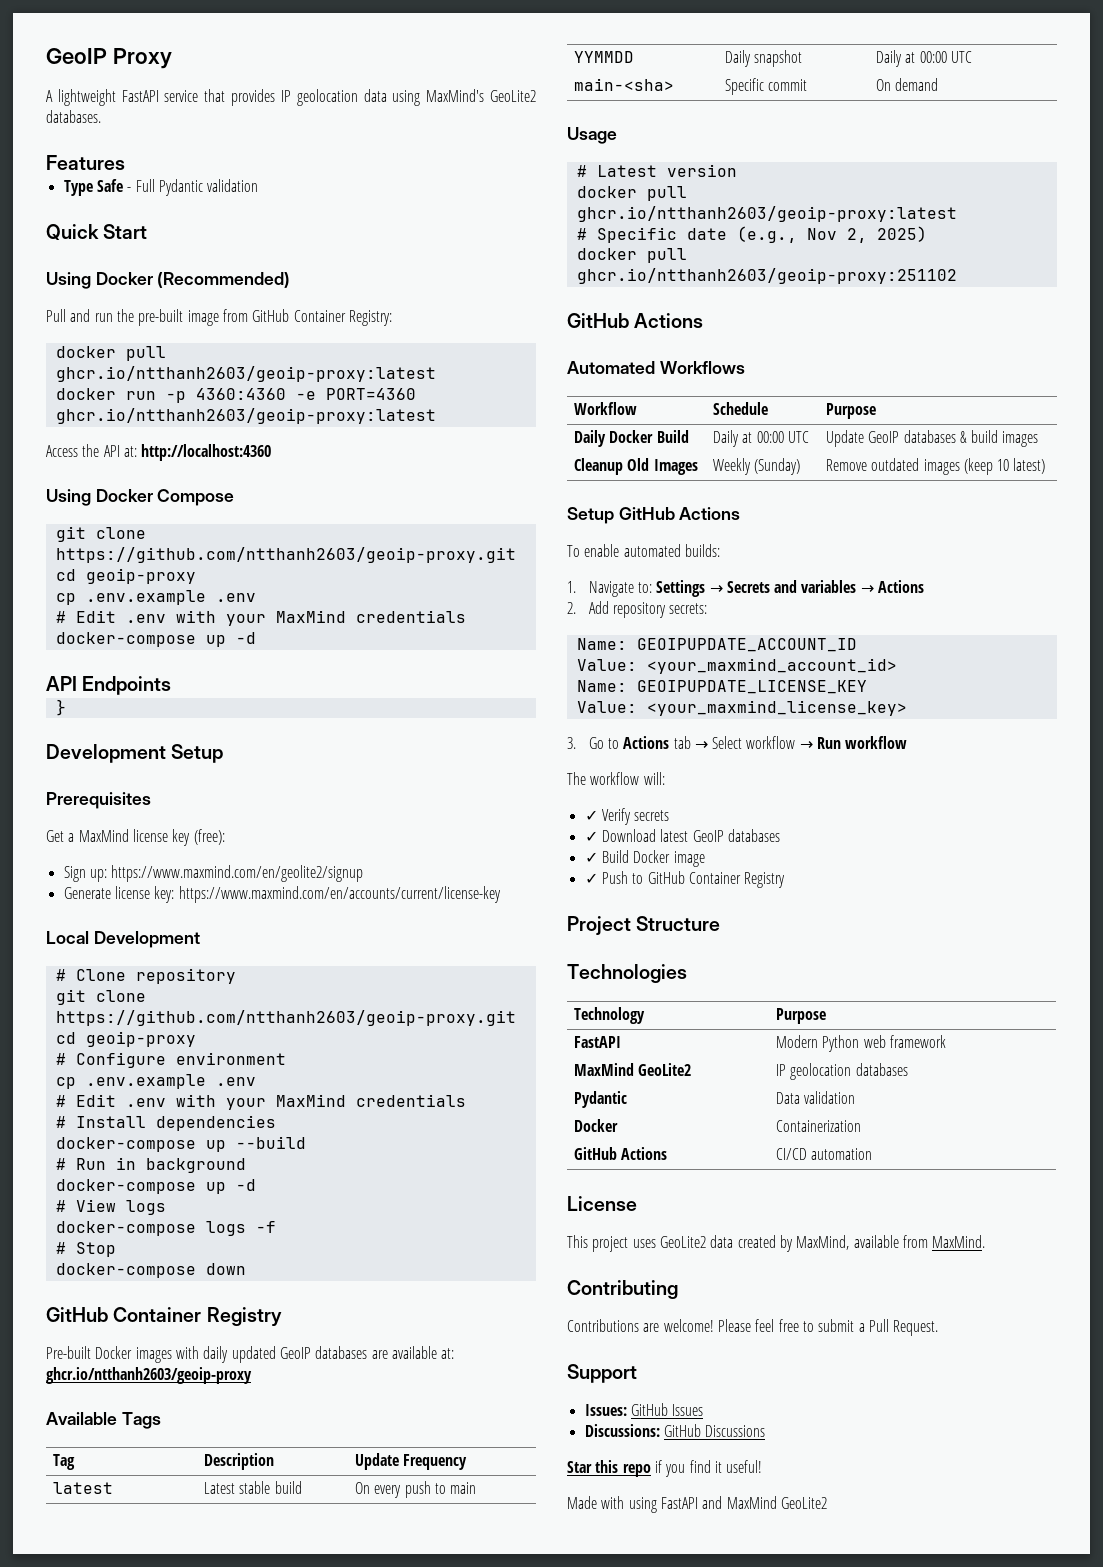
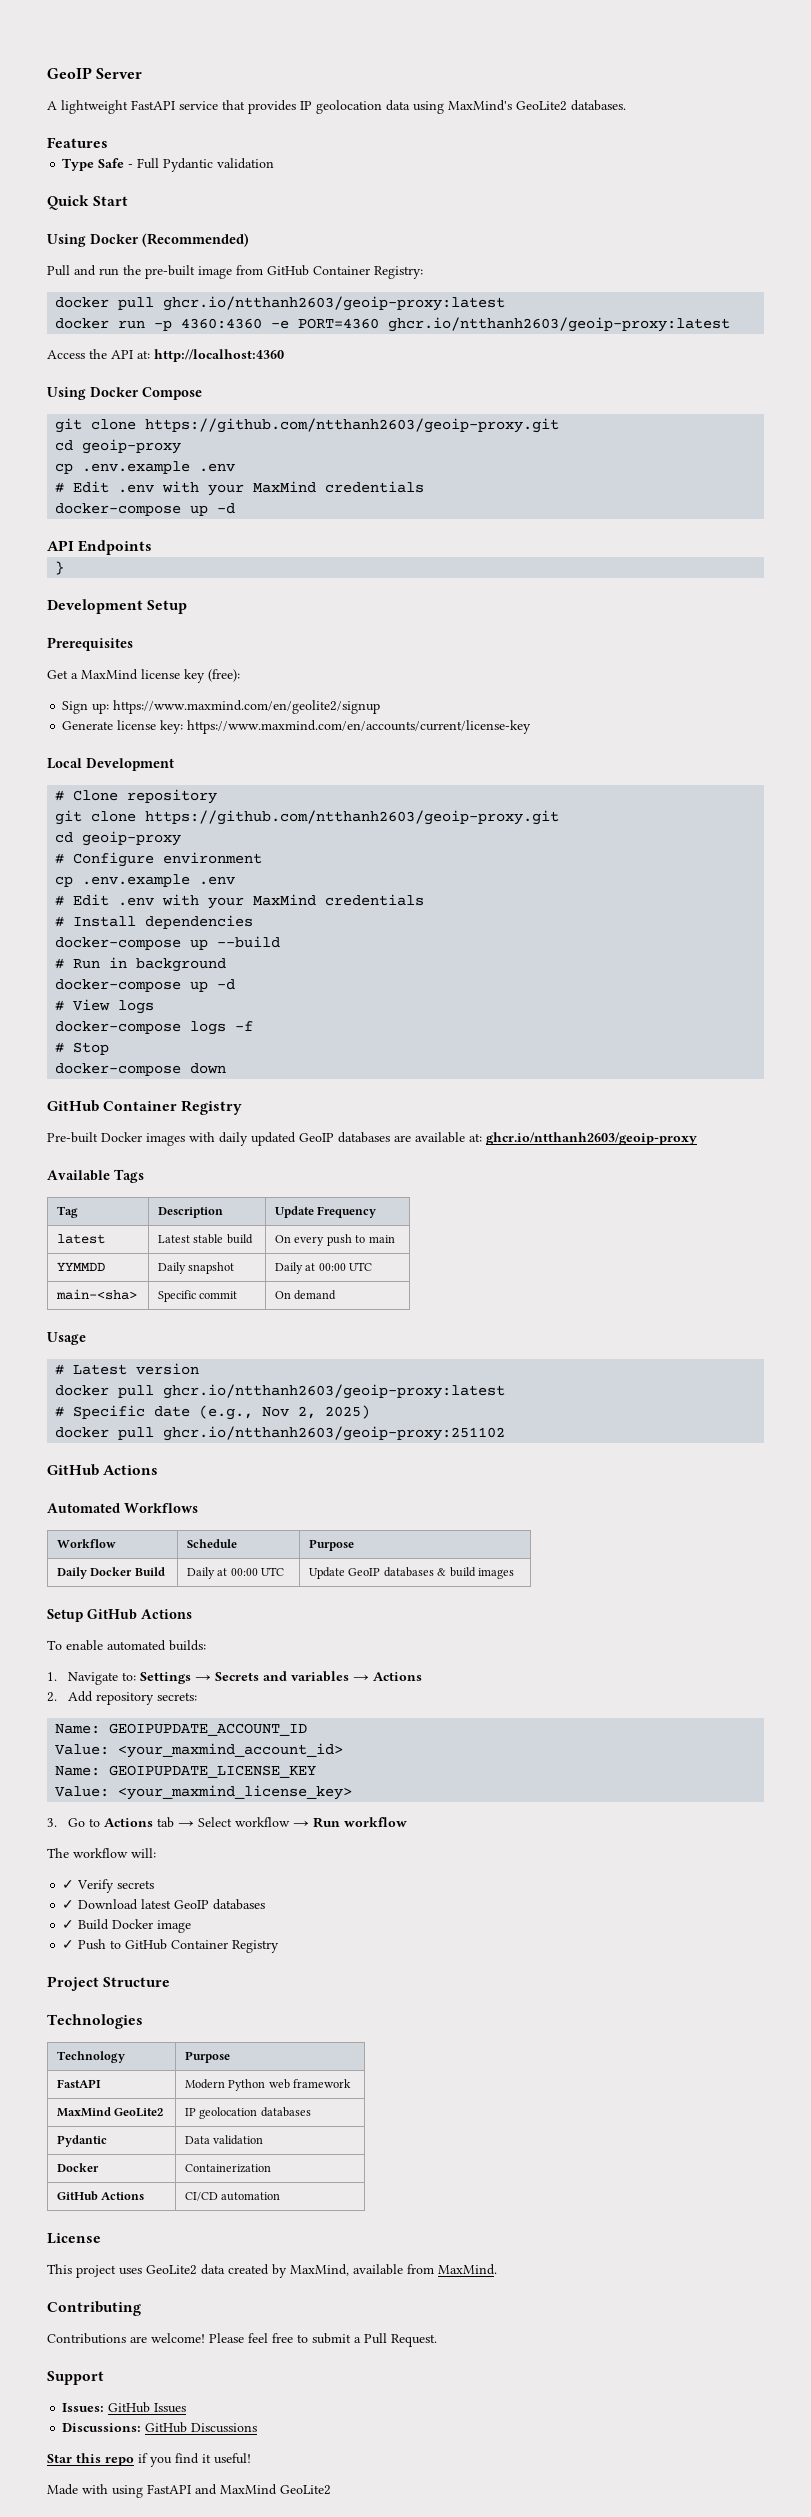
- GeoIP Proxy
+ GeoIP Server
- Cleanup Old Images | Weekly (Sunday) | Remove outdated images (keep 10 latest)

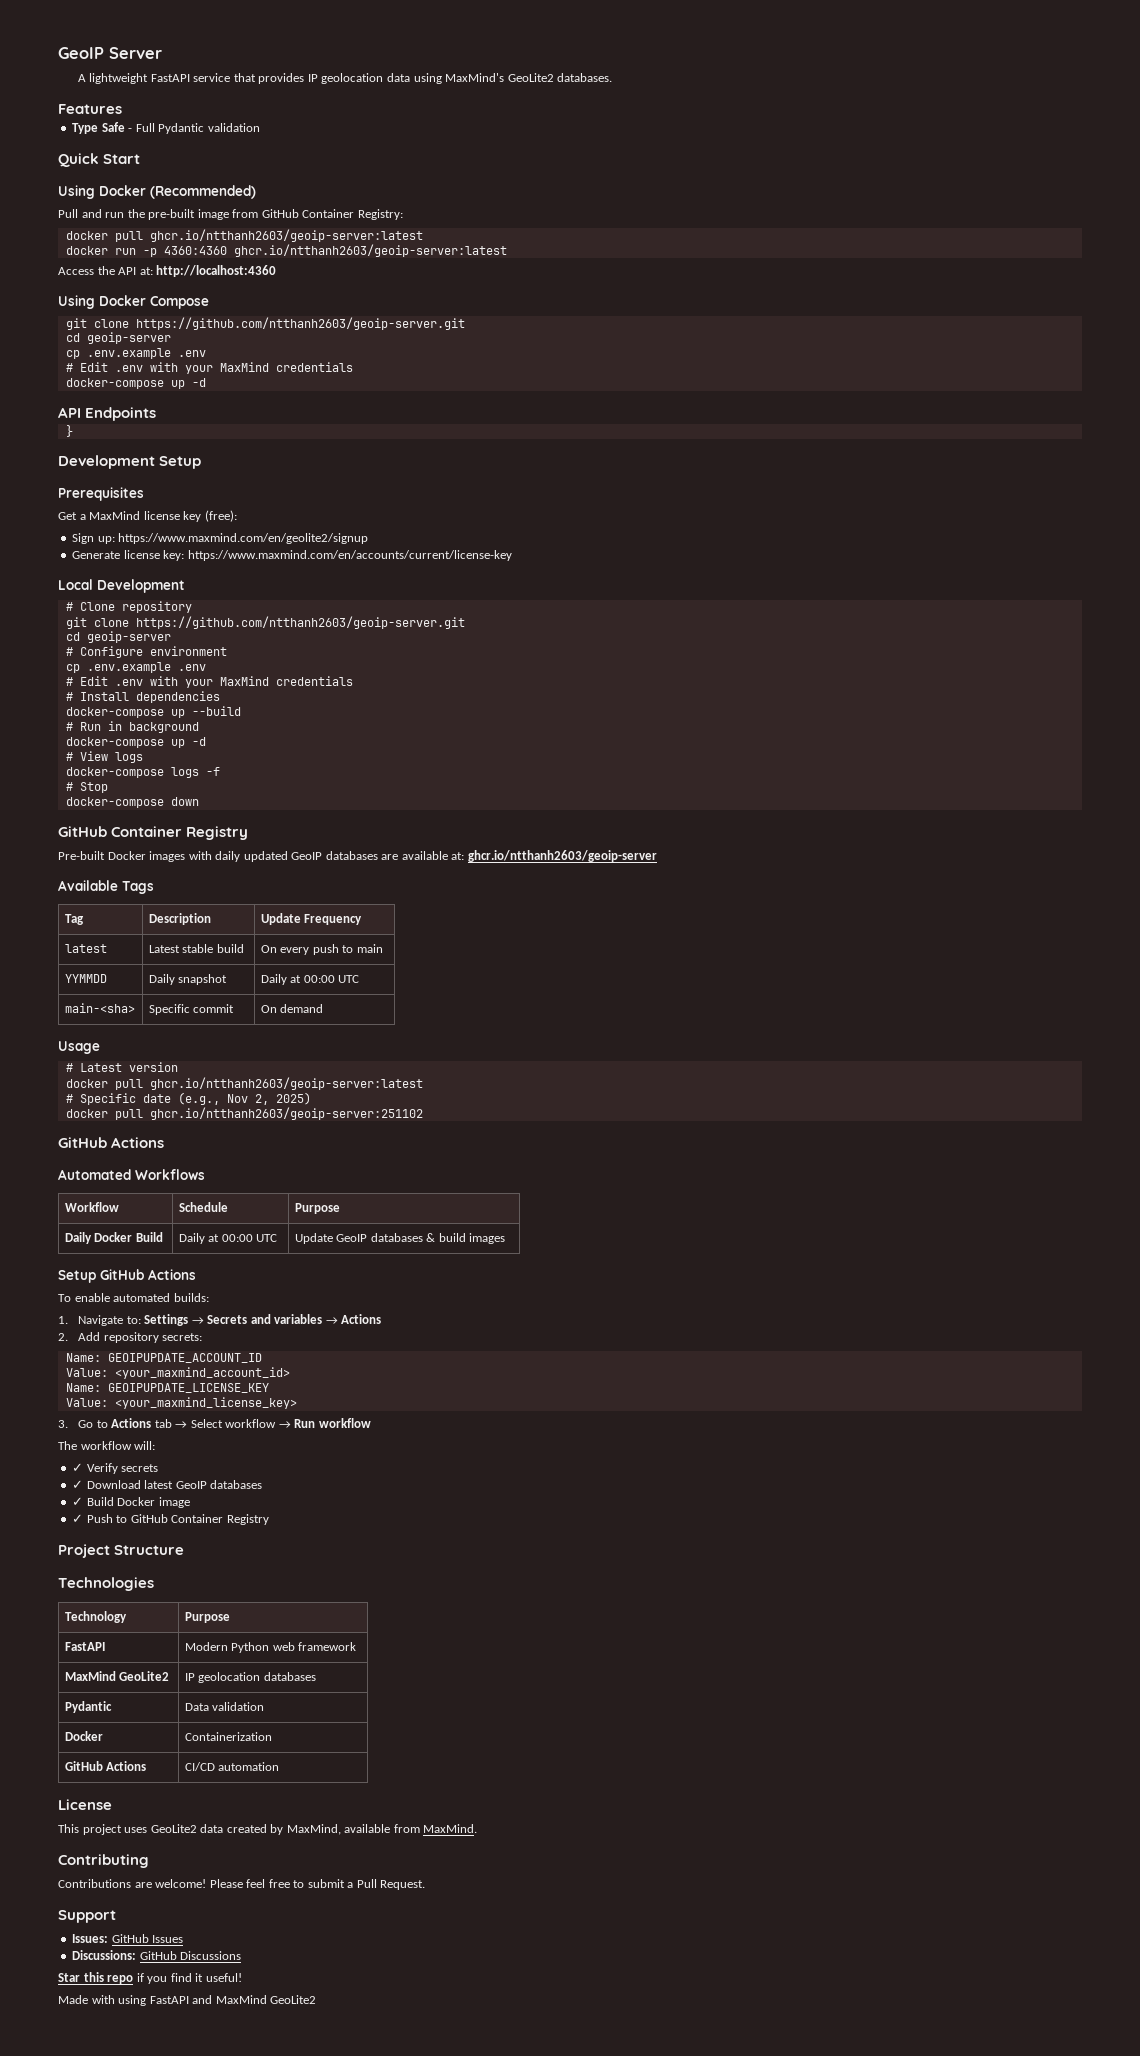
  Pull and run the pre-built image from GitHub Container Registry:
- docker pull ghcr.io/ntthanh2603/geoip-proxy:latest
+ docker pull ghcr.io/ntthanh2603/geoip-server:latest
- docker run -p 4360:4360 -e PORT=4360 ghcr.io/ntthanh2603/geoip-proxy:latest
+ docker run -p 4360:4360 ghcr.io/ntthanh2603/geoip-server:latest
  Using Docker Compose
- git clone https://github.com/ntthanh2603/geoip-proxy.git
- cd geoip-proxy
+ git clone https://github.com/ntthanh2603/geoip-server.git
+ cd geoip-server
  # Clone repository
- git clone https://github.com/ntthanh2603/geoip-proxy.git
- cd geoip-proxy
+ git clone https://github.com/ntthanh2603/geoip-server.git
+ cd geoip-server
- Pre-built Docker images with daily updated GeoIP databases are available at: ghcr.io/ntthanh2603/geoip-proxy
+ Pre-built Docker images with daily updated GeoIP databases are available at: ghcr.io/ntthanh2603/geoip-server
  # Latest version
- docker pull ghcr.io/ntthanh2603/geoip-proxy:latest
+ docker pull ghcr.io/ntthanh2603/geoip-server:latest
- docker pull ghcr.io/ntthanh2603/geoip-proxy:251102
+ docker pull ghcr.io/ntthanh2603/geoip-server:251102

